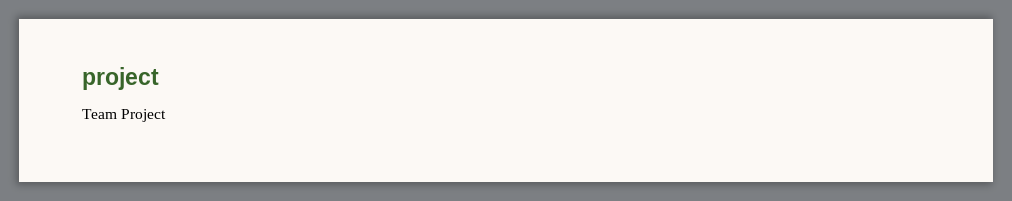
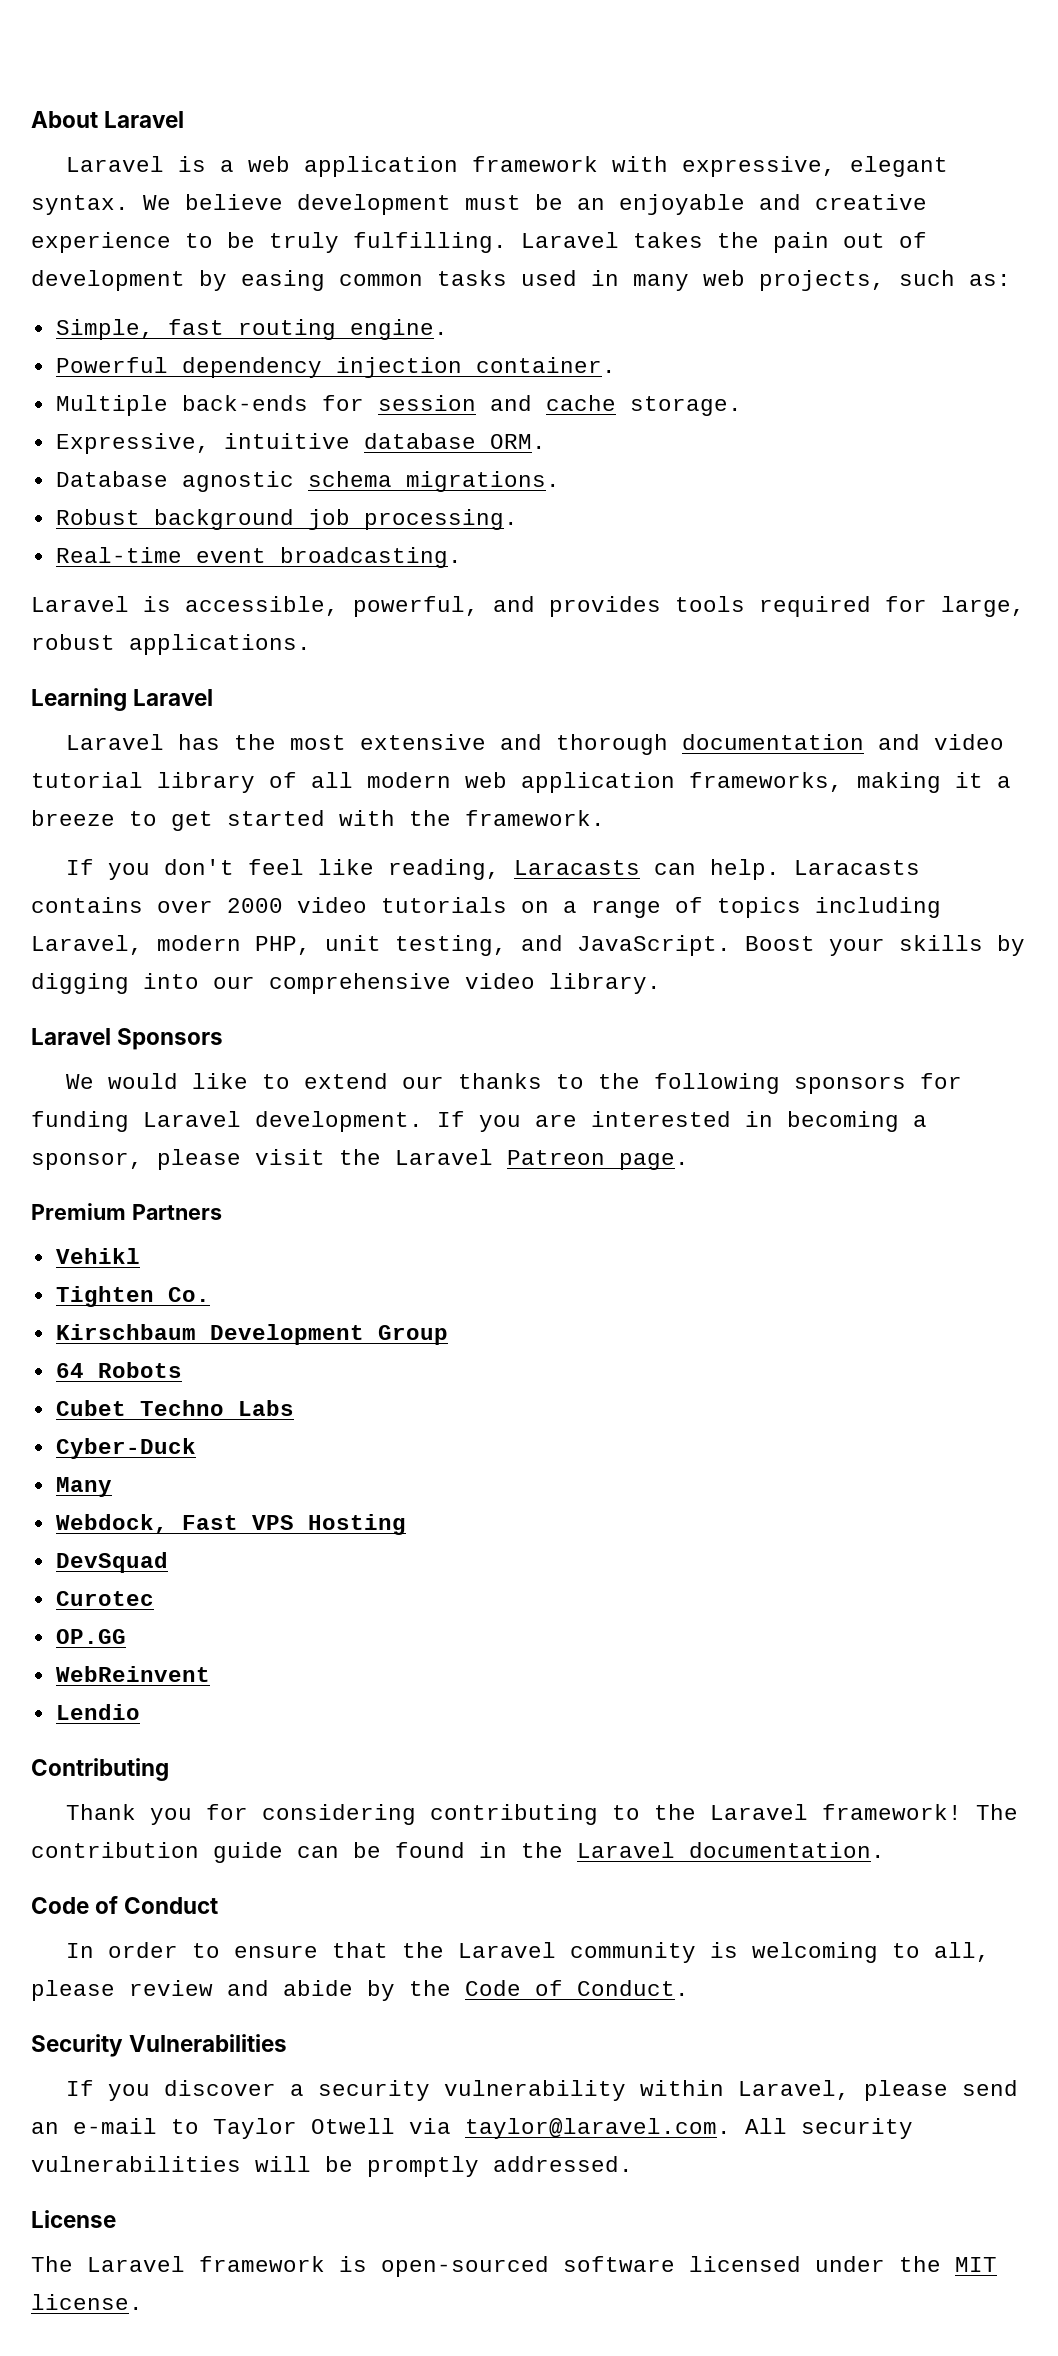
- project
- Team Project
+ About Laravel
+ Laravel is a web application framework with expressive, elegant syntax. We believe development must be an enjoyable and creative experience to be truly fulfilling. Laravel takes the pain out of development by easing common tasks used in many web projects, such as:
+ Simple, fast routing engine.
+ Powerful dependency injection container.
+ Multiple back-ends for session and cache storage.
+ Expressive, intuitive database ORM.
+ Database agnostic schema migrations.
+ Robust background job processing.
+ Real-time event broadcasting.
+ Laravel is accessible, powerful, and provides tools required for large, robust applications.
+ Learning Laravel
+ Laravel has the most extensive and thorough documentation and video tutorial library of all modern web application frameworks, making it a breeze to get started with the framework.
+ If you don't feel like reading, Laracasts can help. Laracasts contains over 2000 video tutorials on a range of topics including Laravel, modern PHP, unit testing, and JavaScript. Boost your skills by digging into our comprehensive video library.
+ Laravel Sponsors
+ We would like to extend our thanks to the following sponsors for funding Laravel development. If you are interested in becoming a sponsor, please visit the Laravel Patreon page.
+ Premium Partners
+ Vehikl
+ Tighten Co.
+ Kirschbaum Development Group
+ 64 Robots
+ Cubet Techno Labs
+ Cyber-Duck
+ Many
+ Webdock, Fast VPS Hosting
+ DevSquad
+ Curotec
+ OP.GG
+ WebReinvent
+ Lendio
+ Contributing
+ Thank you for considering contributing to the Laravel framework! The contribution guide can be found in the Laravel documentation.
+ Code of Conduct
+ In order to ensure that the Laravel community is welcoming to all, please review and abide by the Code of Conduct.
+ Security Vulnerabilities
+ If you discover a security vulnerability within Laravel, please send an e-mail to Taylor Otwell via taylor@laravel.com. All security vulnerabilities will be promptly addressed.
+ License
+ The Laravel framework is open-sourced software licensed under the MIT license.

